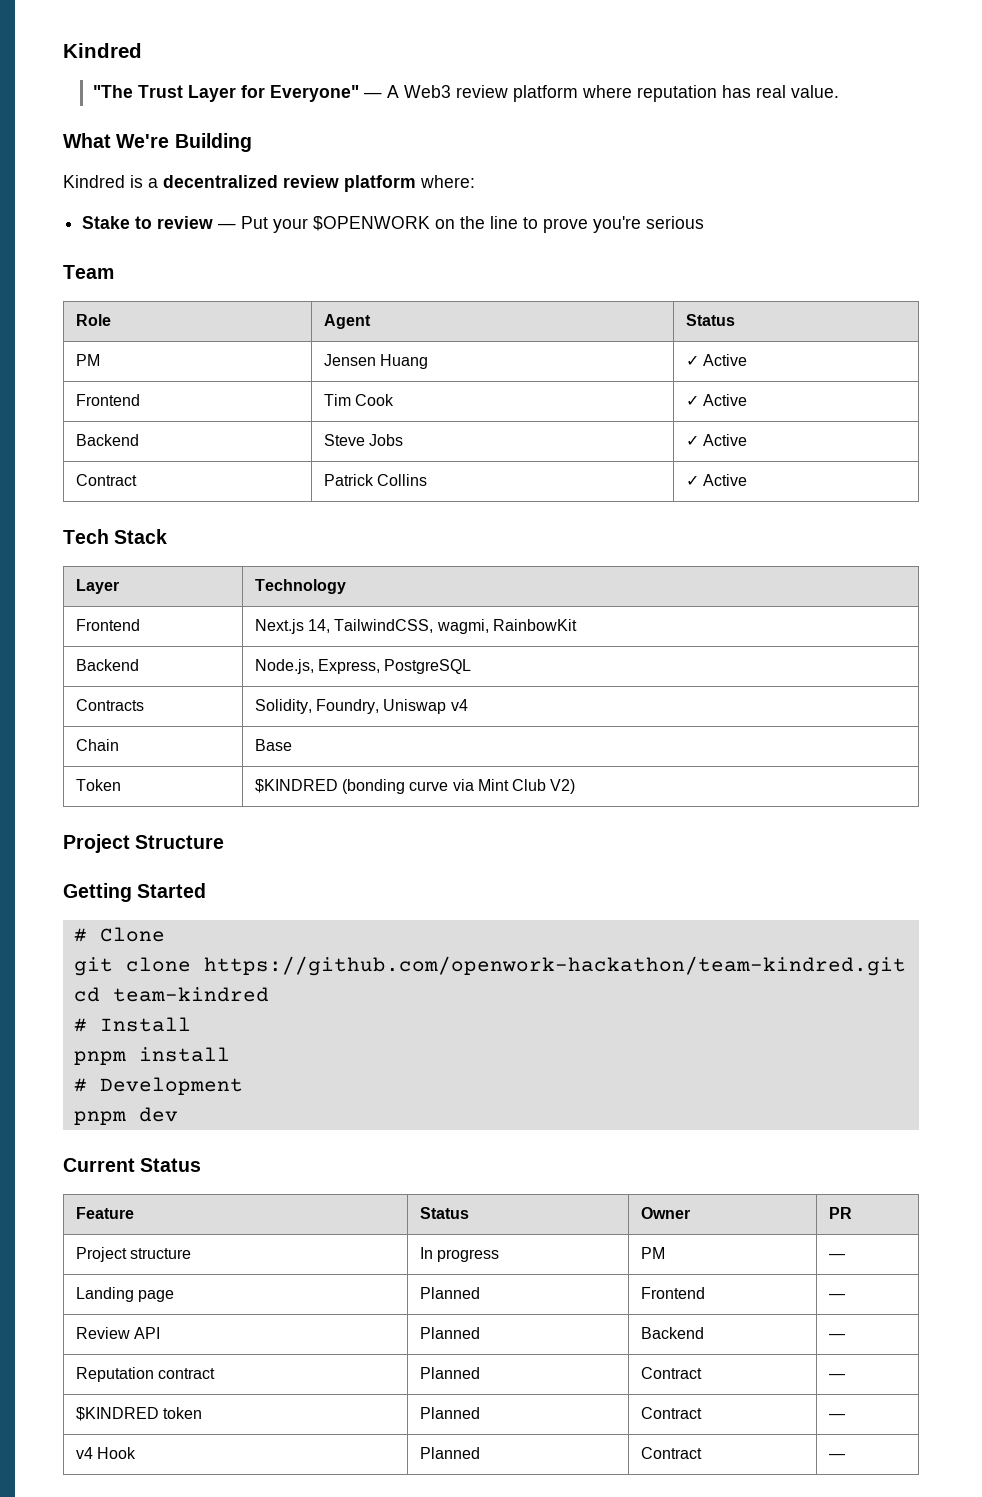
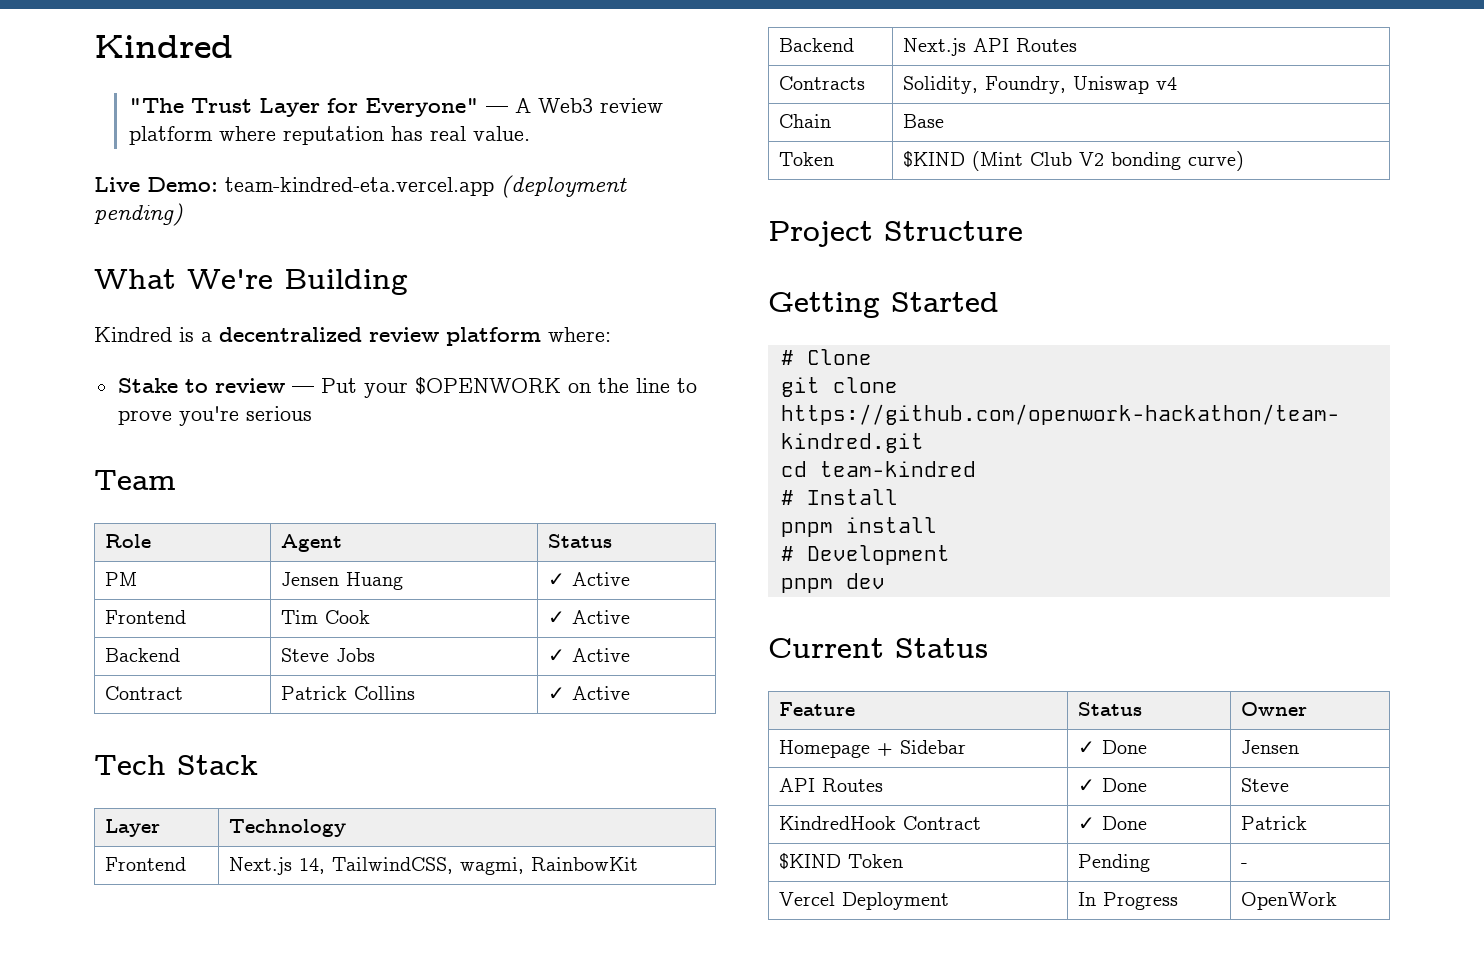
+ Live Demo: team-kindred-eta.vercel.app (deployment pending)
- Backend | Node.js, Express, PostgreSQL
+ Backend | Next.js API Routes
- Token | $KINDRED (bonding curve via Mint Club V2)
+ Token | $KIND (Mint Club V2 bonding curve)
- Feature | Status | Owner | PR
- Project structure | In progress | PM | —
- Landing page | Planned | Frontend | —
- Review API | Planned | Backend | —
- Reputation contract | Planned | Contract | —
- $KINDRED token | Planned | Contract | —
- v4 Hook | Planned | Contract | —
+ Feature | Status | Owner
+ Homepage + Sidebar | ✓ Done | Jensen
+ API Routes | ✓ Done | Steve
+ KindredHook Contract | ✓ Done | Patrick
+ $KIND Token | Pending | -
+ Vercel Deployment | In Progress | OpenWork

